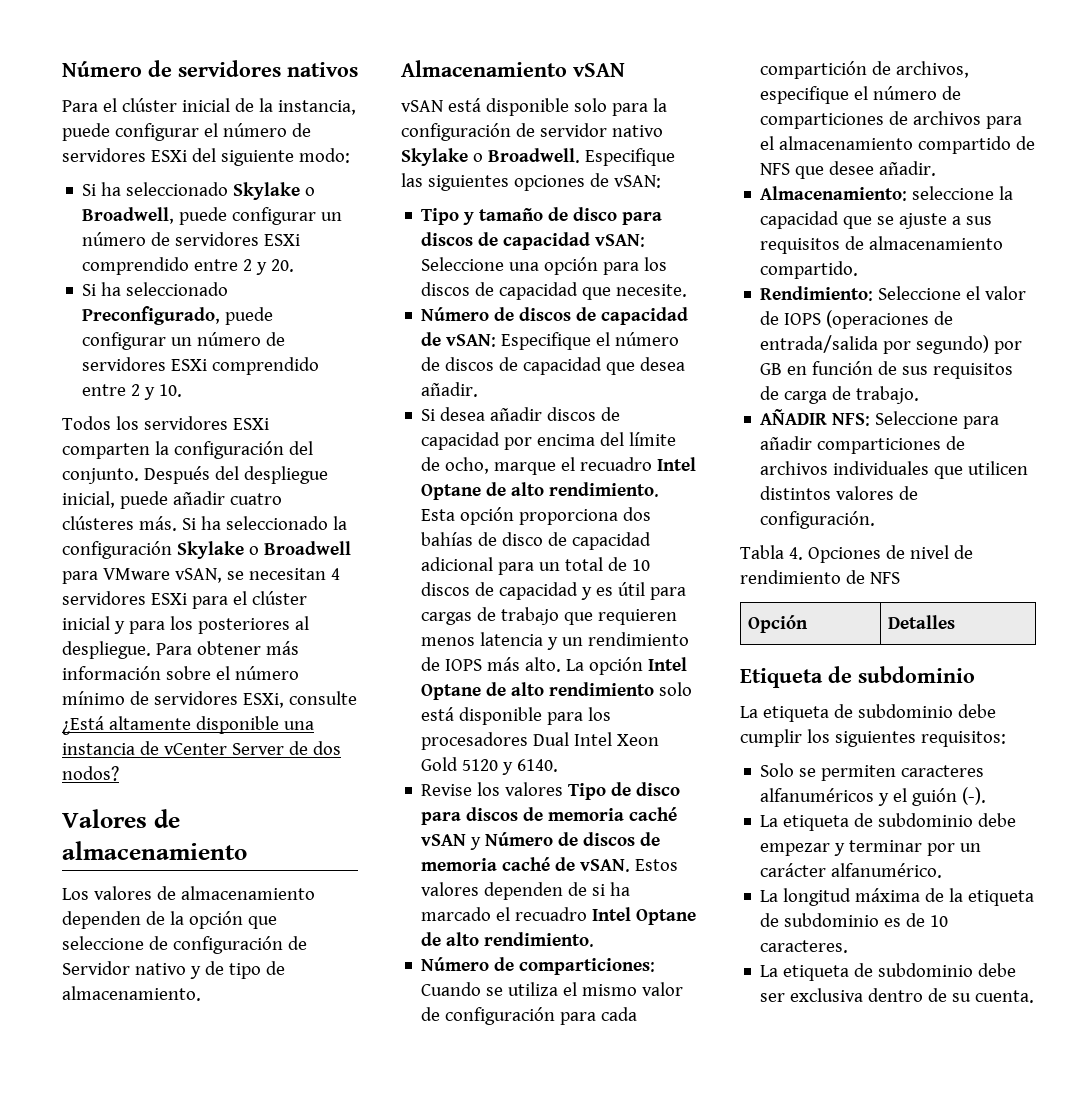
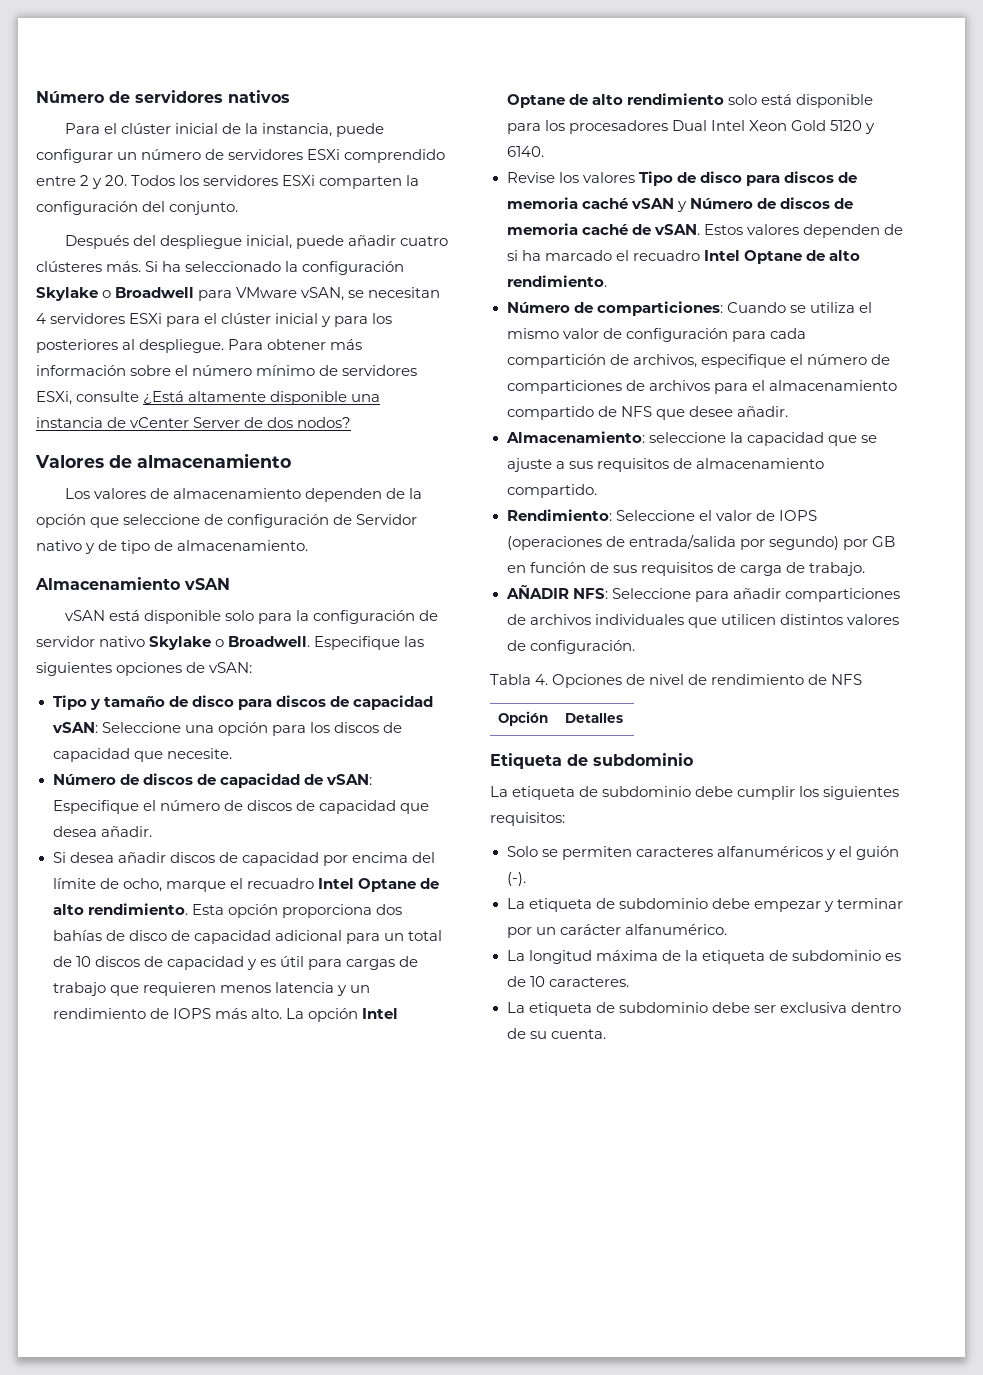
- Para el clúster inicial de la instancia, puede configurar el número de servidores ESXi del siguiente modo:
- Si ha seleccionado Skylake o Broadwell, puede configurar un número de servidores ESXi comprendido entre 2 y 20.
- Si ha seleccionado Preconfigurado, puede configurar un número de servidores ESXi comprendido entre 2 y 10.
- Todos los servidores ESXi comparten la configuración del conjunto. Después del despliegue inicial, puede añadir cuatro clústeres más.
+ Para el clúster inicial de la instancia, puede configurar un número de servidores ESXi comprendido entre 2 y 20. Todos los servidores ESXi comparten la configuración del conjunto.
+ Después del despliegue inicial, puede añadir cuatro clústeres más.

